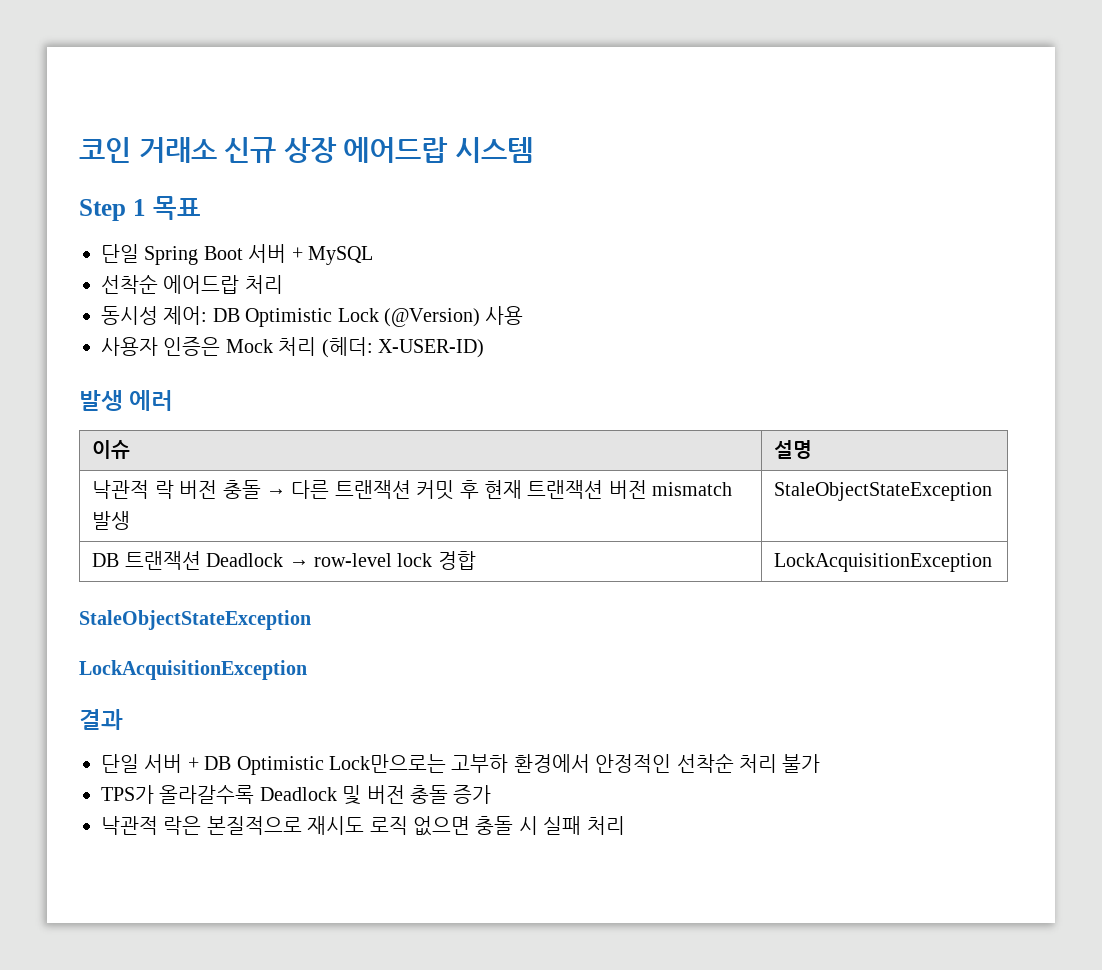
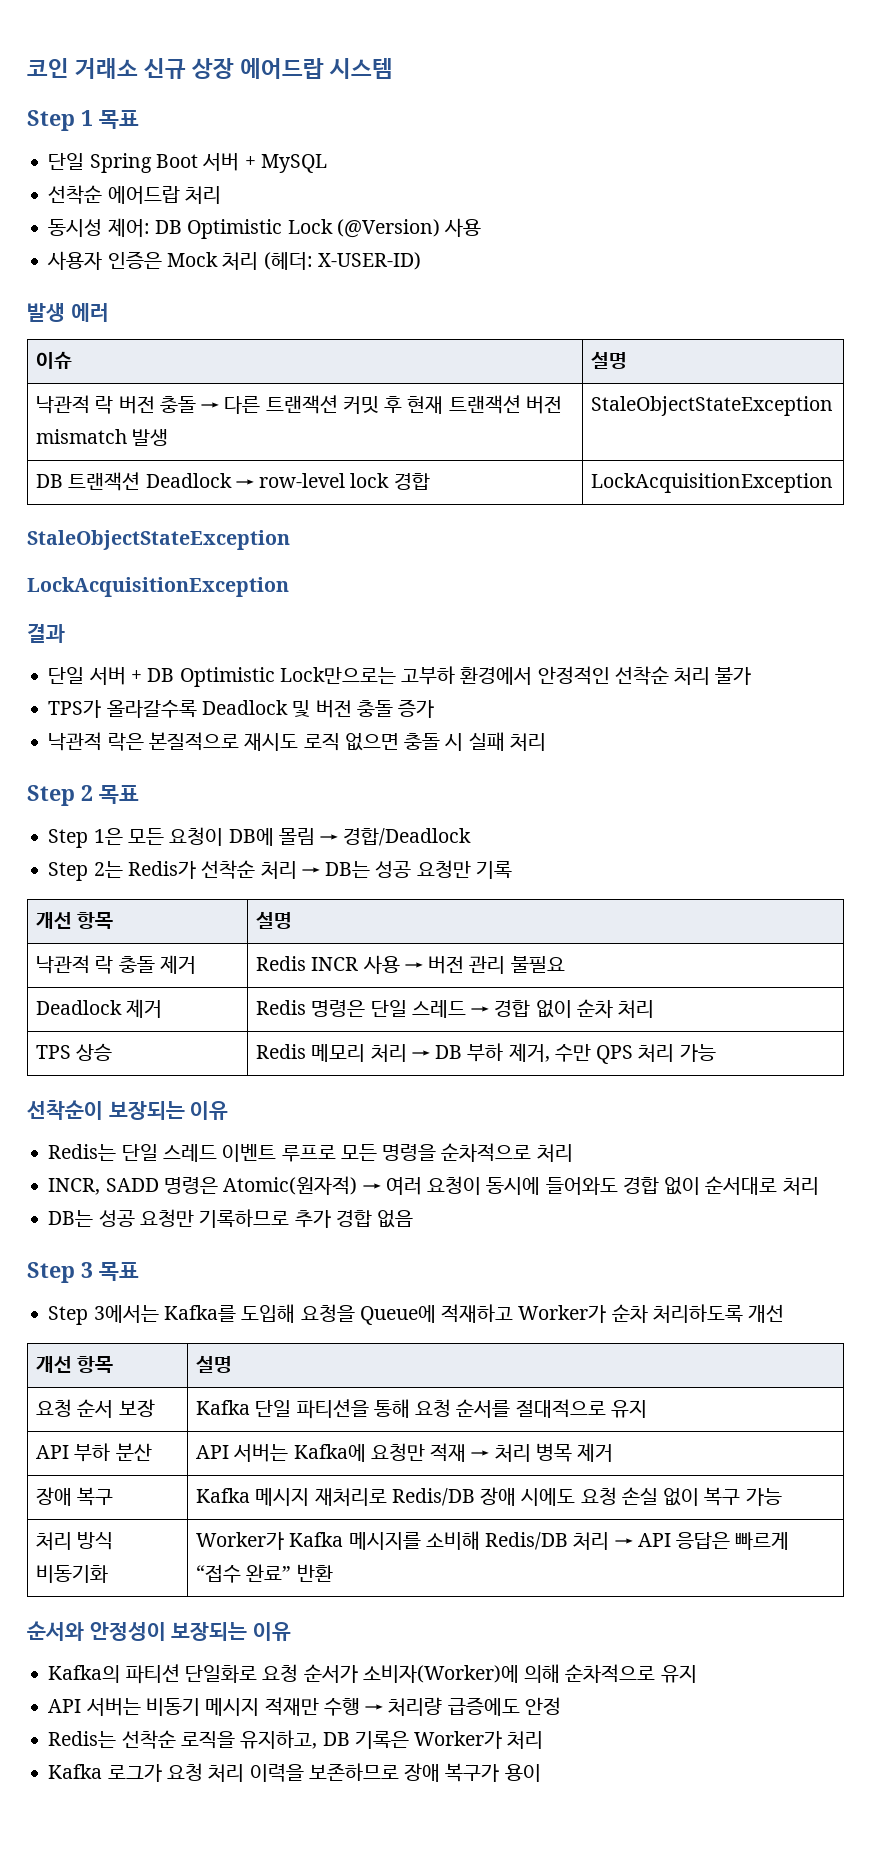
+ Step 2 목표
+ Step 1은 모든 요청이 DB에 몰림 → 경합/Deadlock
+ Step 2는 Redis가 선착순 처리 → DB는 성공 요청만 기록
+ 개선 항목 | 설명
+ 낙관적 락 충돌 제거 | Redis INCR 사용 → 버전 관리 불필요
+ Deadlock 제거 | Redis 명령은 단일 스레드 → 경합 없이 순차 처리
+ TPS 상승 | Redis 메모리 처리 → DB 부하 제거, 수만 QPS 처리 가능
+ 선착순이 보장되는 이유
+ Redis는 단일 스레드 이벤트 루프로 모든 명령을 순차적으로 처리
+ INCR, SADD 명령은 Atomic(원자적) → 여러 요청이 동시에 들어와도 경합 없이 순서대로 처리
+ DB는 성공 요청만 기록하므로 추가 경합 없음
+ Step 3 목표
+ Step 3에서는 Kafka를 도입해 요청을 Queue에 적재하고 Worker가 순차 처리하도록 개선
+ 개선 항목 | 설명
+ 요청 순서 보장 | Kafka 단일 파티션을 통해 요청 순서를 절대적으로 유지
+ API 부하 분산 | API 서버는 Kafka에 요청만 적재 → 처리 병목 제거
+ 장애 복구 | Kafka 메시지 재처리로 Redis/DB 장애 시에도 요청 손실 없이 복구 가능
+ 처리 방식 비동기화 | Worker가 Kafka 메시지를 소비해 Redis/DB 처리 → API 응답은 빠르게 “접수 완료” 반환
+ 순서와 안정성이 보장되는 이유
+ Kafka의 파티션 단일화로 요청 순서가 소비자(Worker)에 의해 순차적으로 유지
+ API 서버는 비동기 메시지 적재만 수행 → 처리량 급증에도 안정
+ Redis는 선착순 로직을 유지하고, DB 기록은 Worker가 처리
+ Kafka 로그가 요청 처리 이력을 보존하므로 장애 복구가 용이

